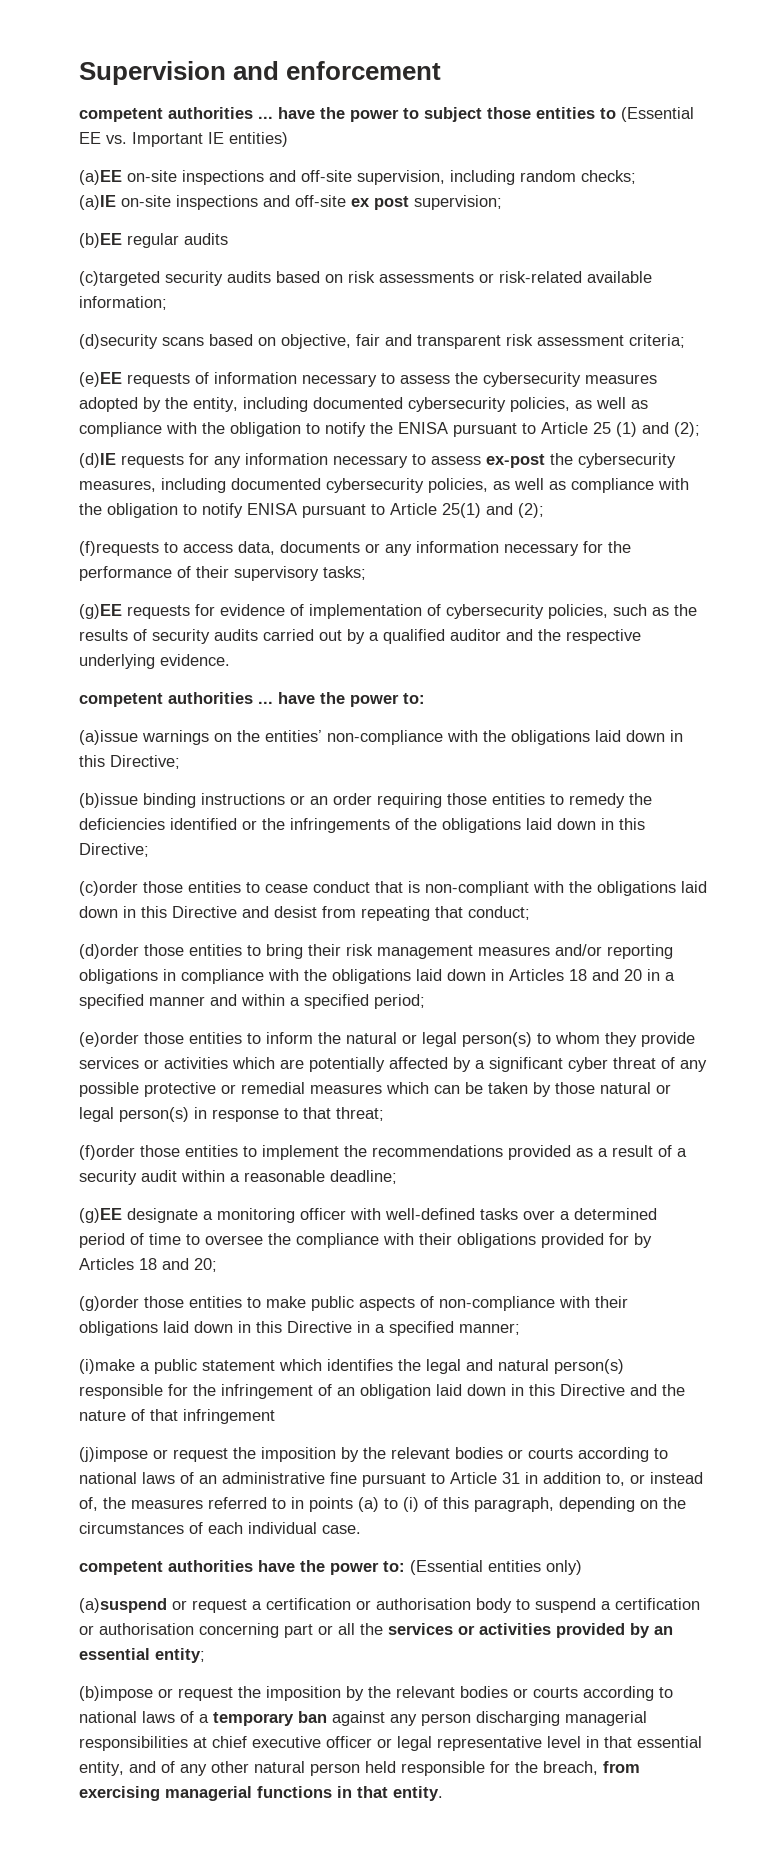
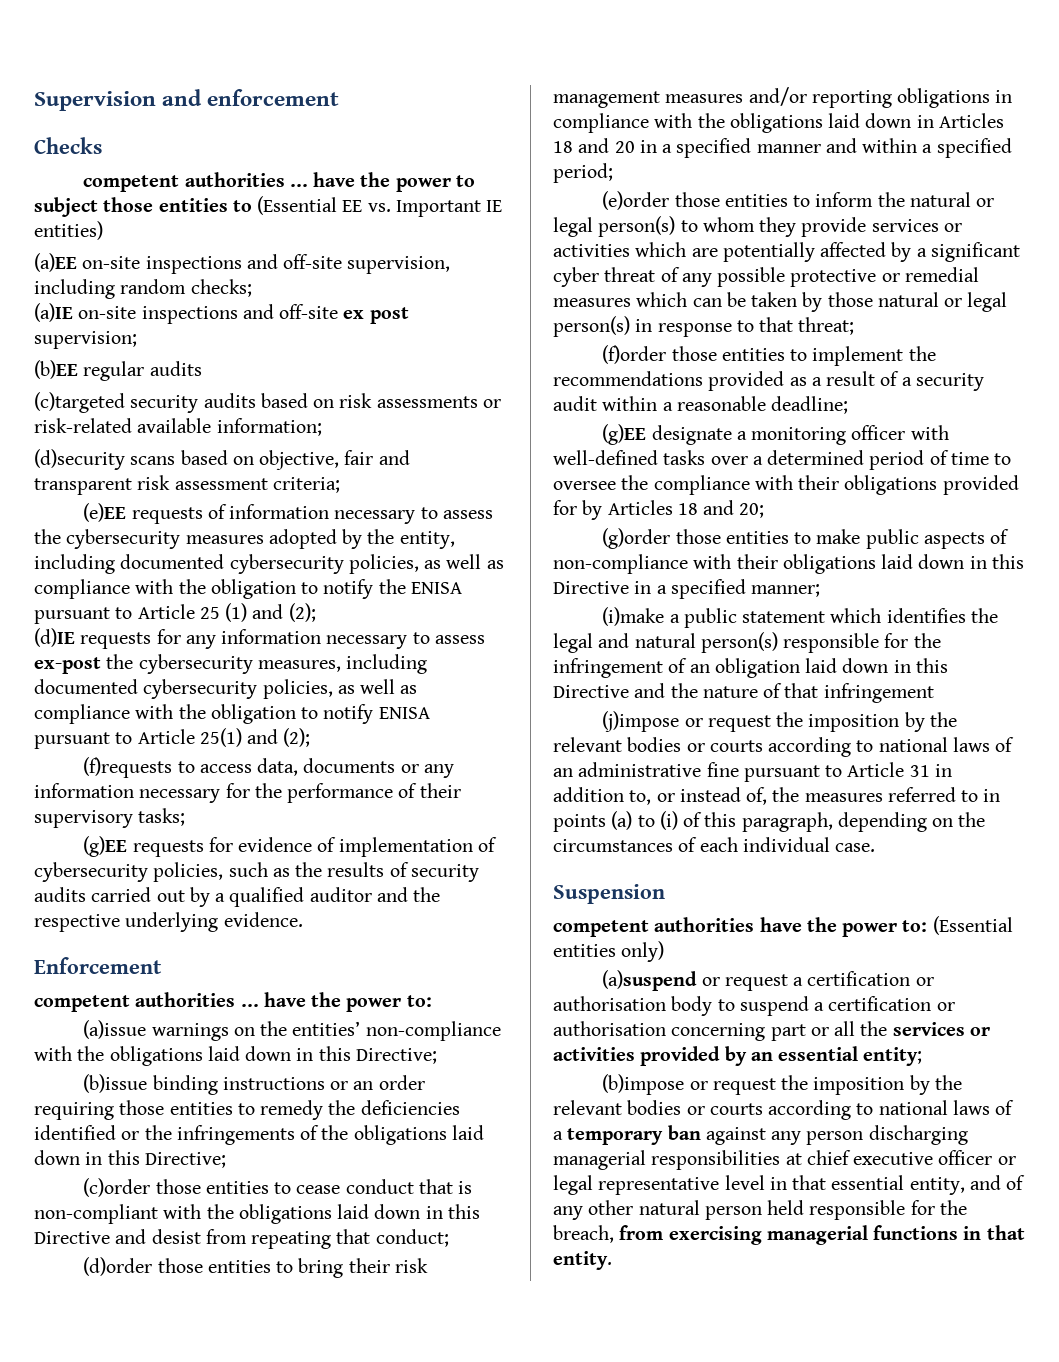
+ Checks
+ Enforcement
+ Suspension

